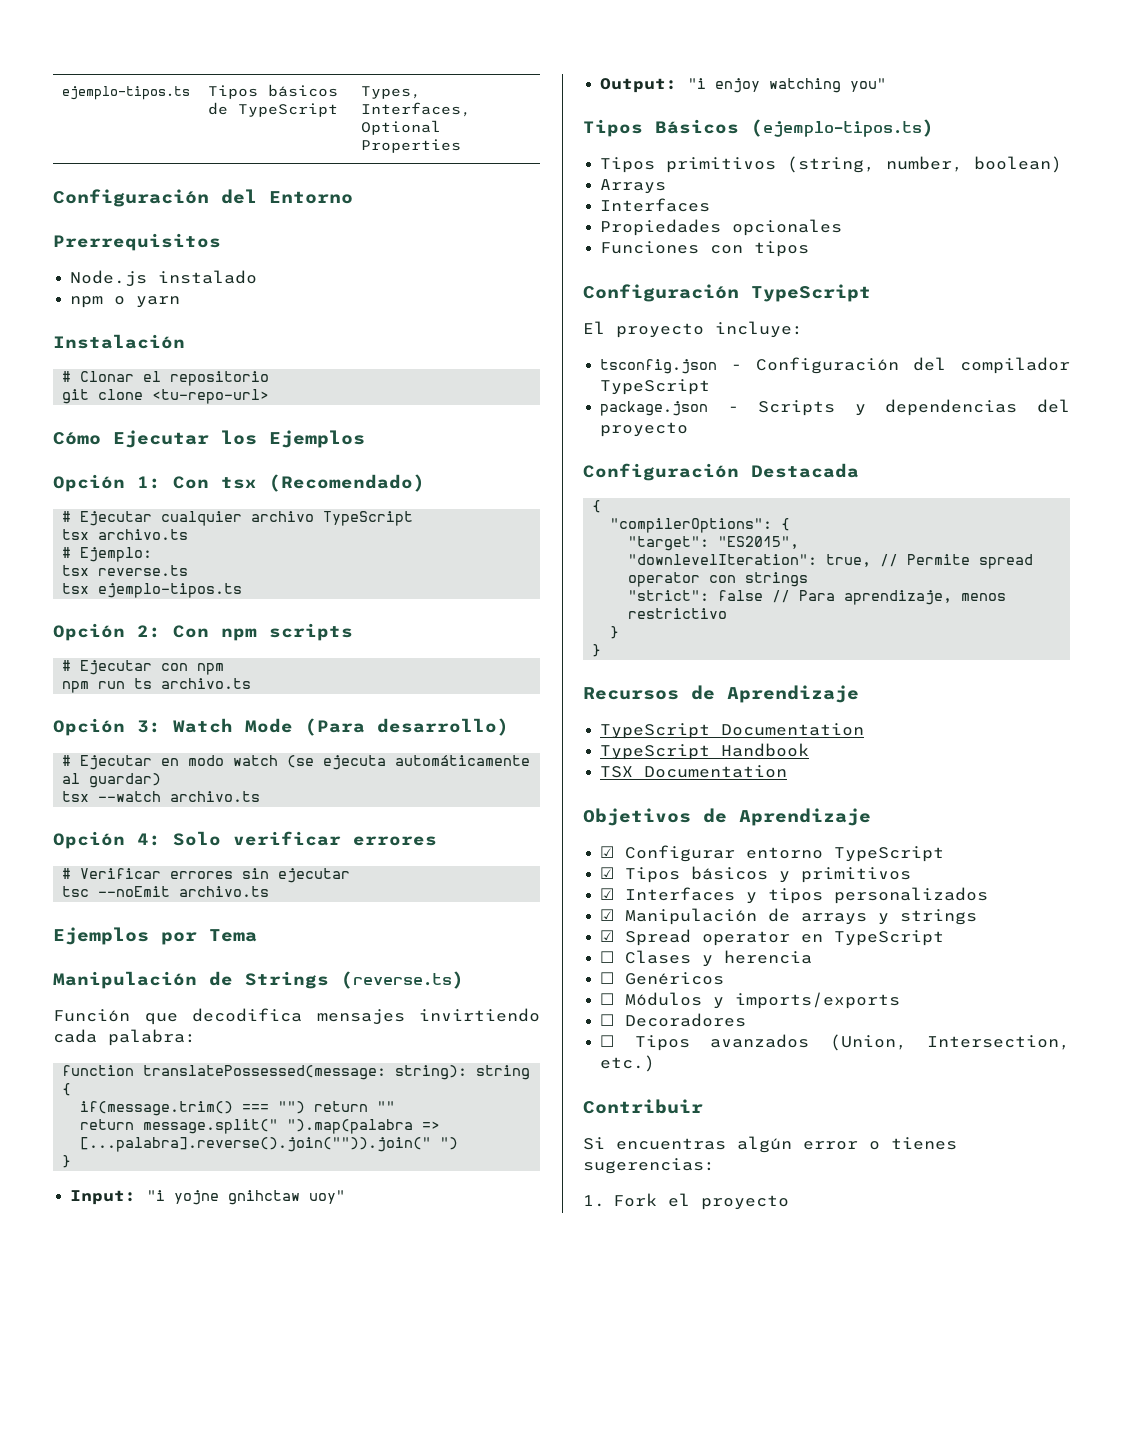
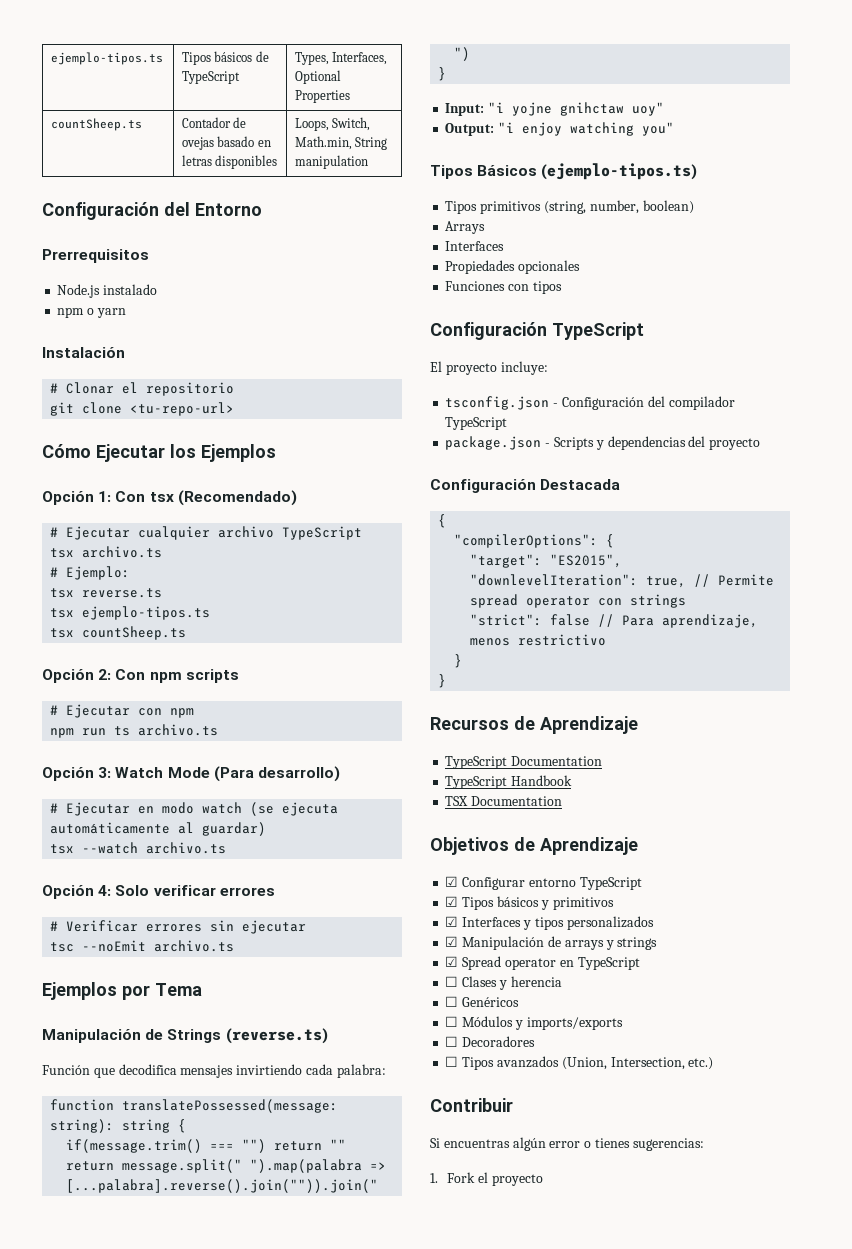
+ countSheep.ts | Contador de ovejas basado en letras disponibles | Loops, Switch, Math.min, String manipulation
+ tsx countSheep.ts

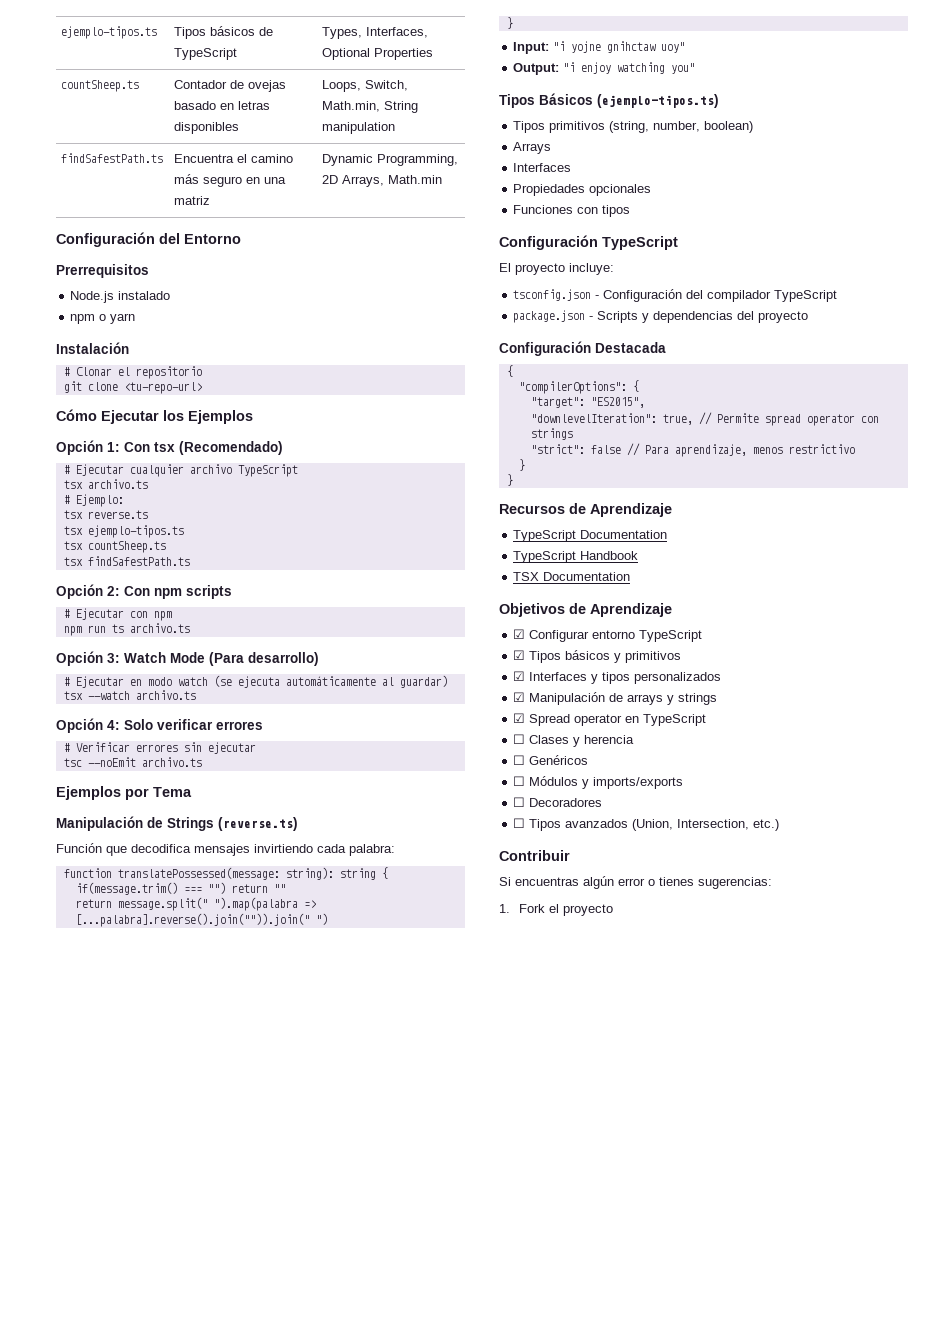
+ findSafestPath.ts | Encuentra el camino más seguro en una matriz | Dynamic Programming, 2D Arrays, Math.min
+ tsx findSafestPath.ts

